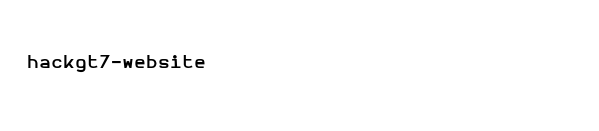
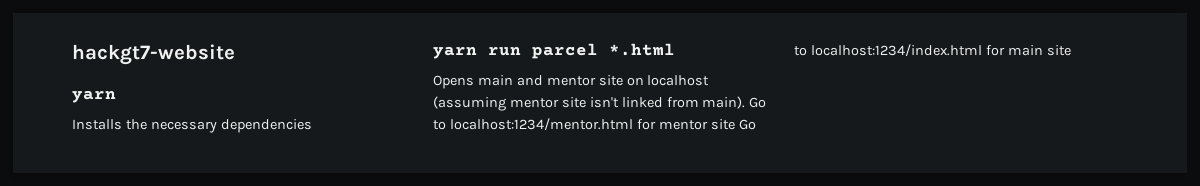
  hackgt7-website
+ yarn
+ Installs the necessary dependencies
+ yarn run parcel *.html
+ Opens main and mentor site on localhost (assuming mentor site isn't linked from main). Go to localhost:1234/mentor.html for mentor site Go to localhost:1234/index.html for main site

